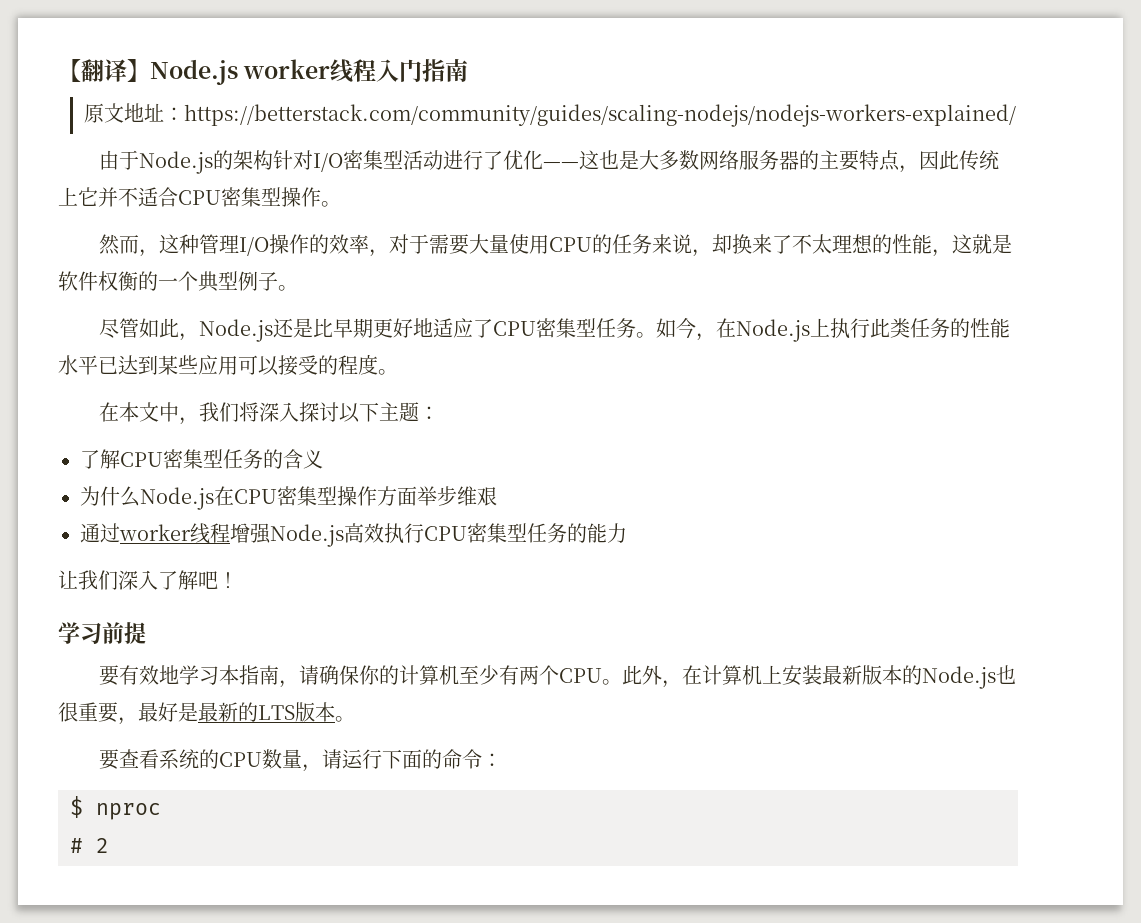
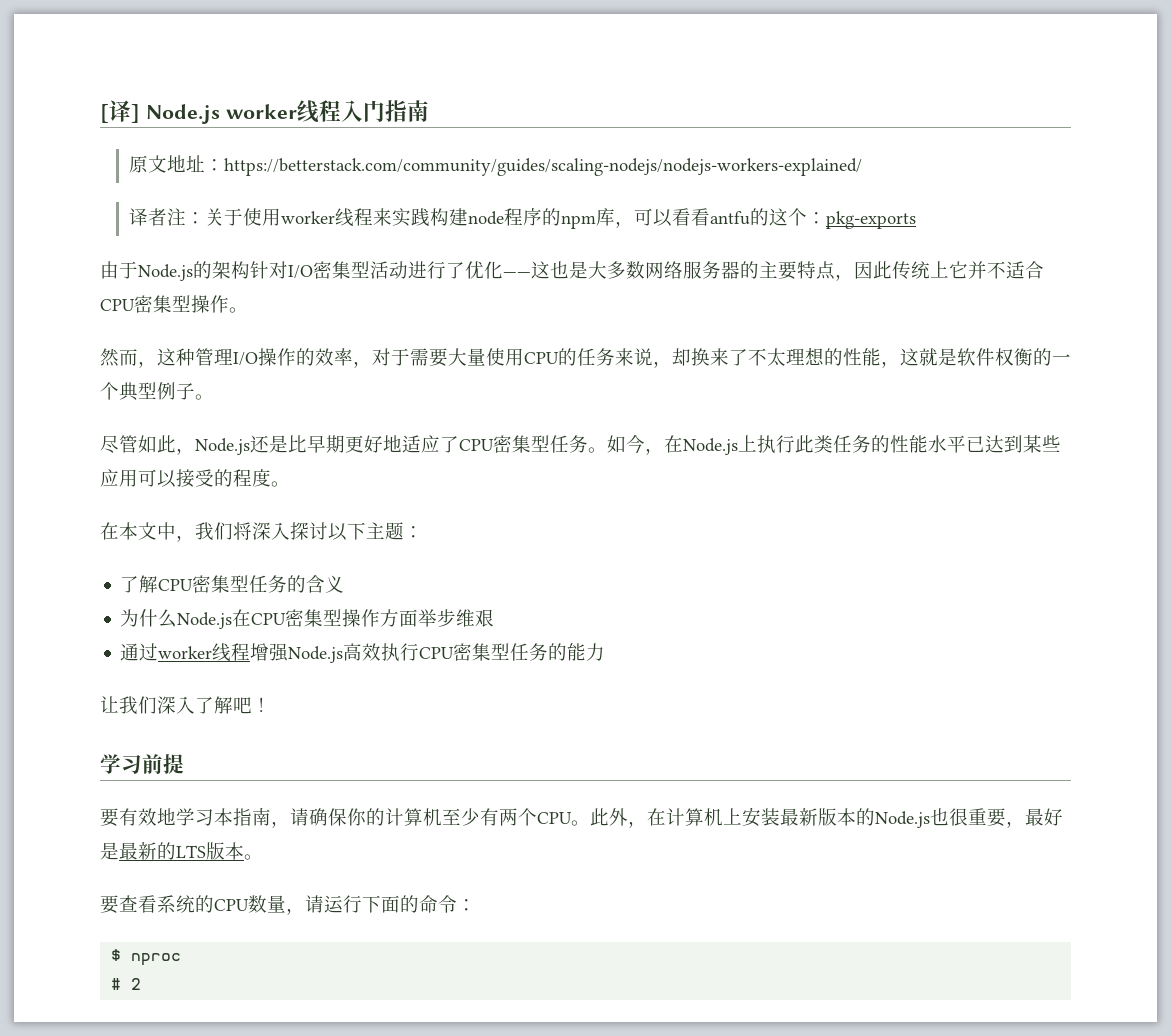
- 【翻译】Node.js worker线程入门指南
+ [译] Node.js worker线程入门指南
+ 译者注：关于使用worker线程来实践构建node程序的npm库，可以看看antfu的这个：pkg-exports

